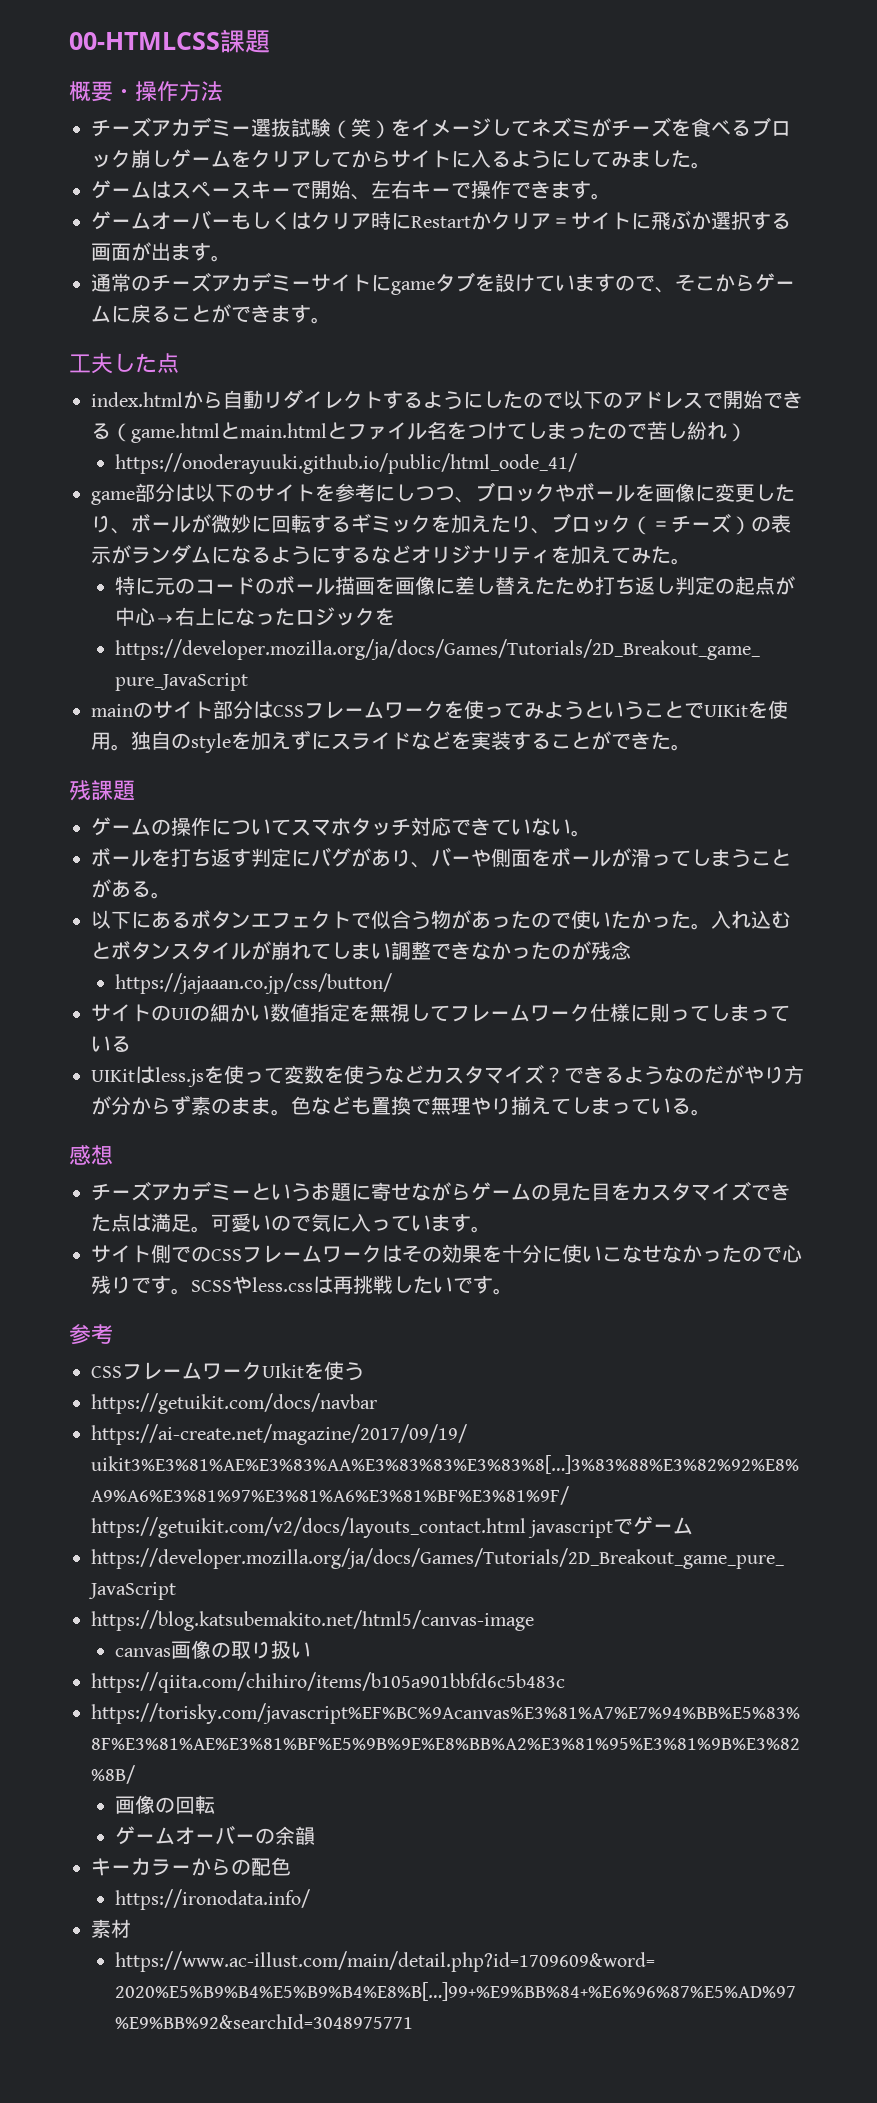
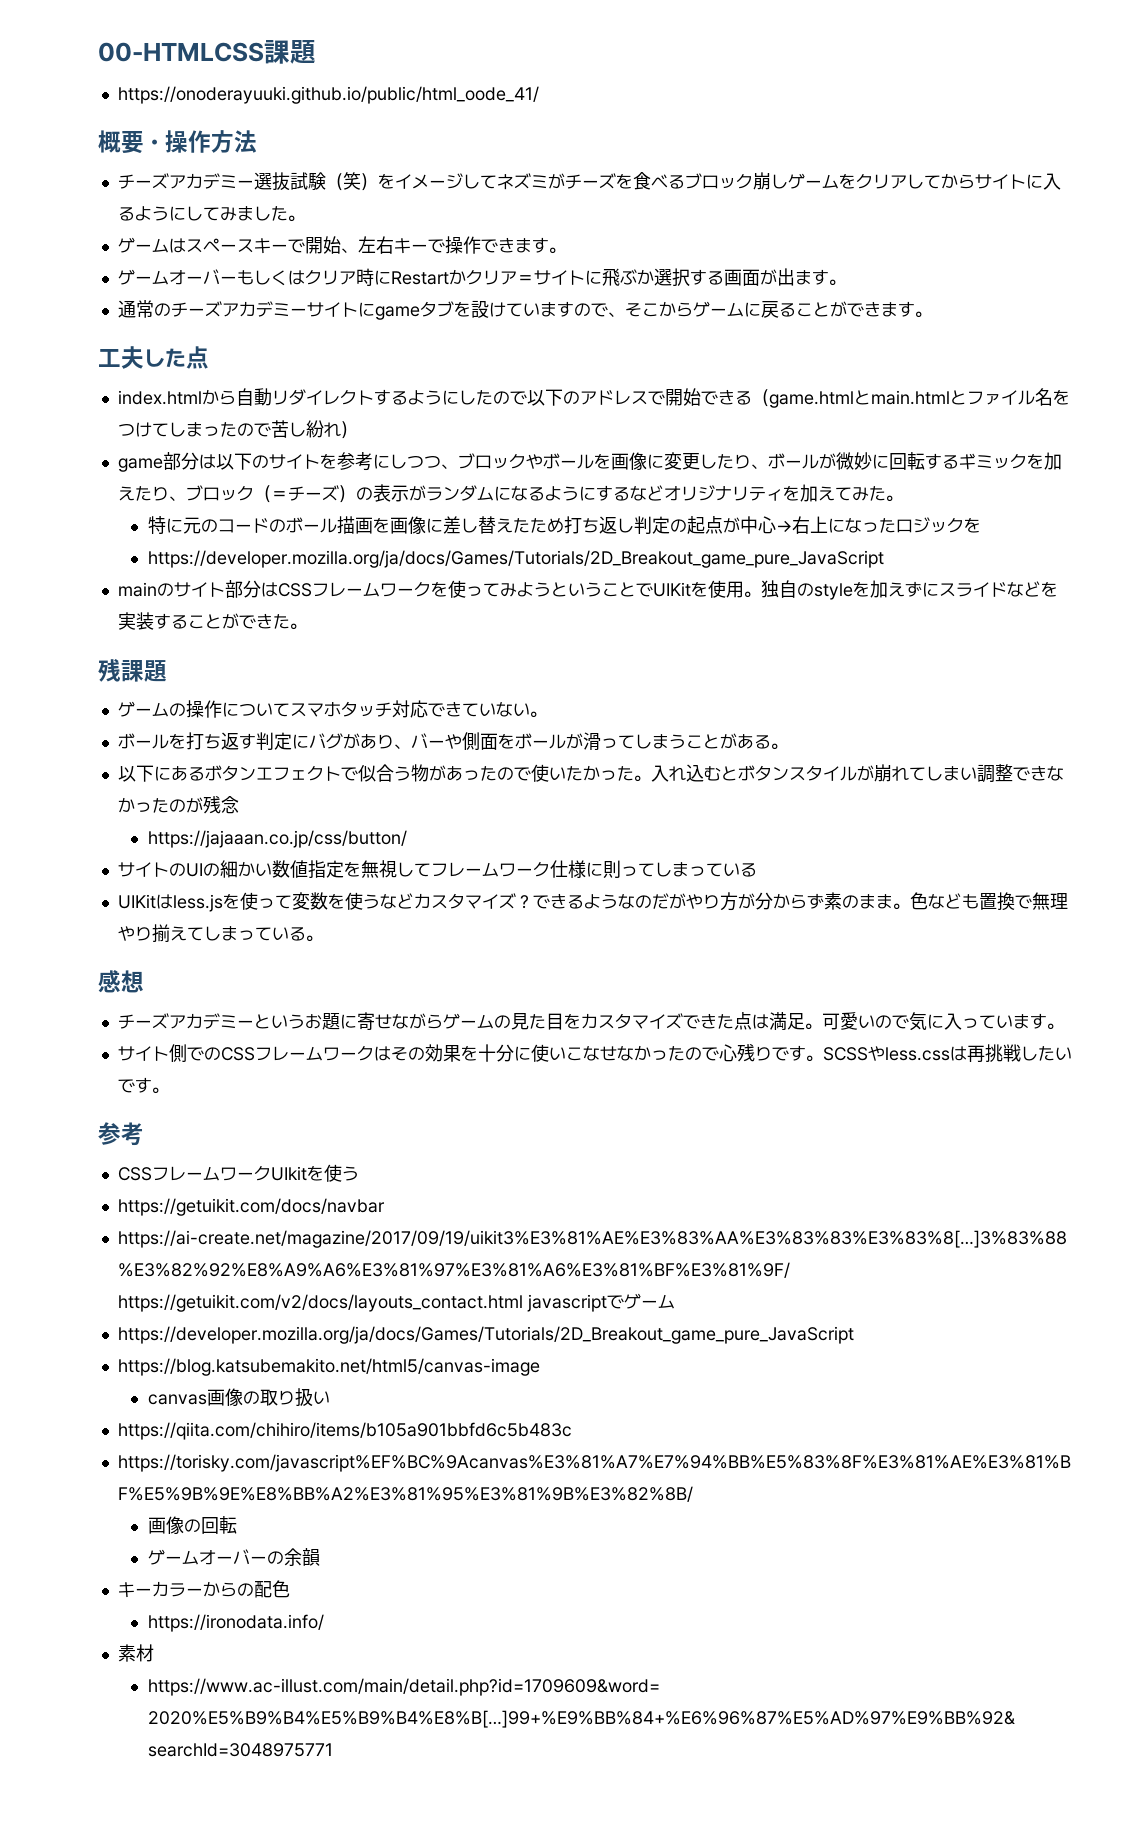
+ https://onoderayuuki.github.io/public/html_oode_41/
- https://onoderayuuki.github.io/public/html_oode_41/

